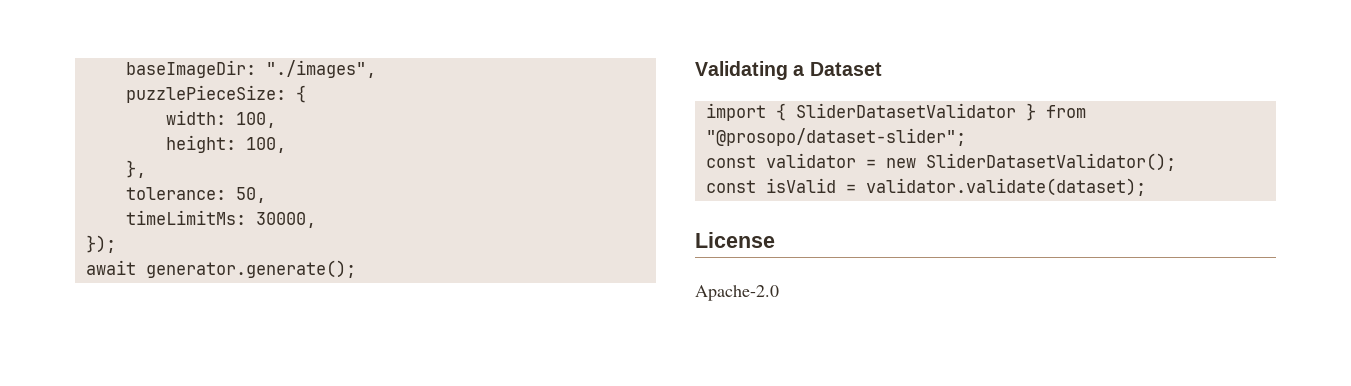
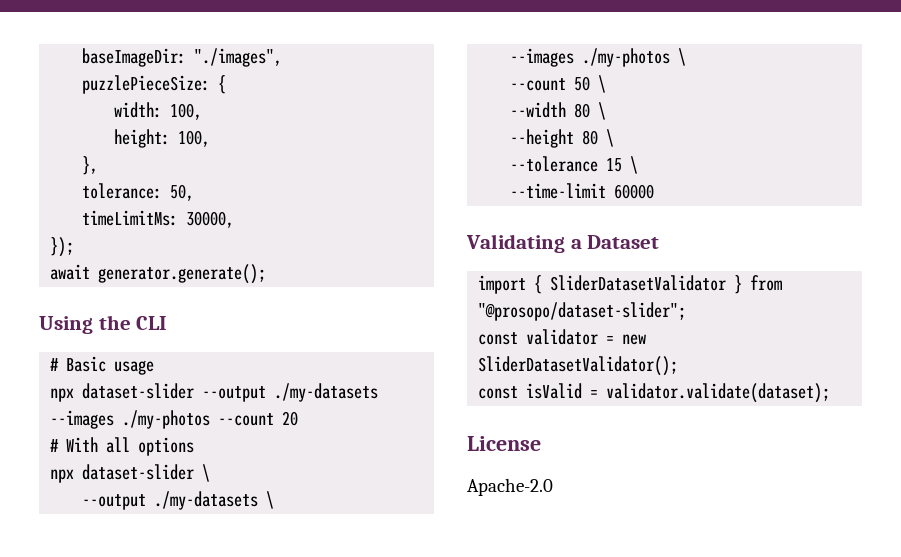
+ Using the CLI
+ # Basic usage
+ npx dataset-slider --output ./my-datasets --images ./my-photos --count 20
+ # With all options
+ npx dataset-slider \
+ --output ./my-datasets \
+ --images ./my-photos \
+ --count 50 \
+ --width 80 \
+ --height 80 \
+ --tolerance 15 \
+ --time-limit 60000

